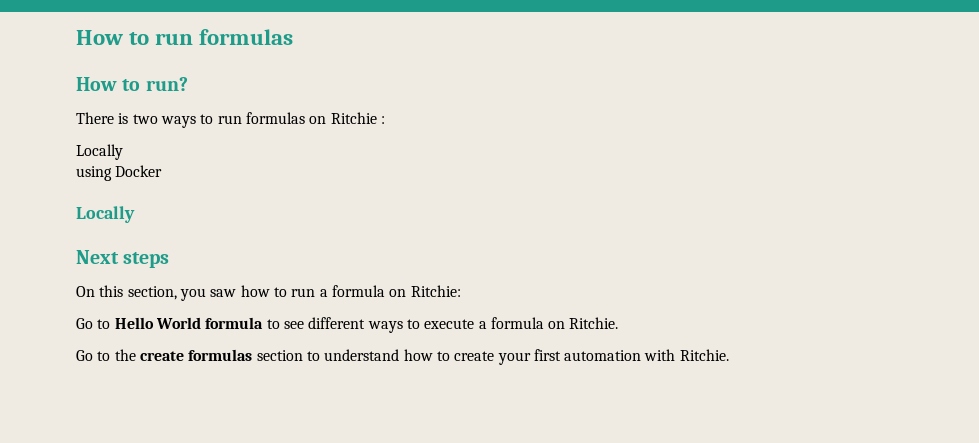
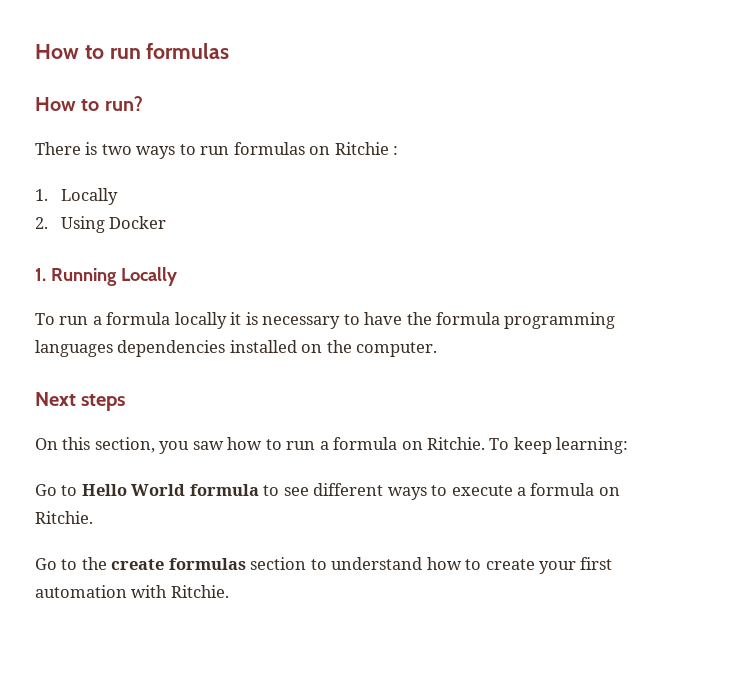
  There is two ways to run formulas on Ritchie :
- Locally
- using Docker
- Locally
+ 1. Locally
+ 2. Using Docker
+ 1. Running Locally
+ To run a formula locally it is necessary to have the formula programming languages dependencies installed on the computer.
- On this section, you saw how to run a formula on Ritchie:
+ On this section, you saw how to run a formula on Ritchie. To keep learning:

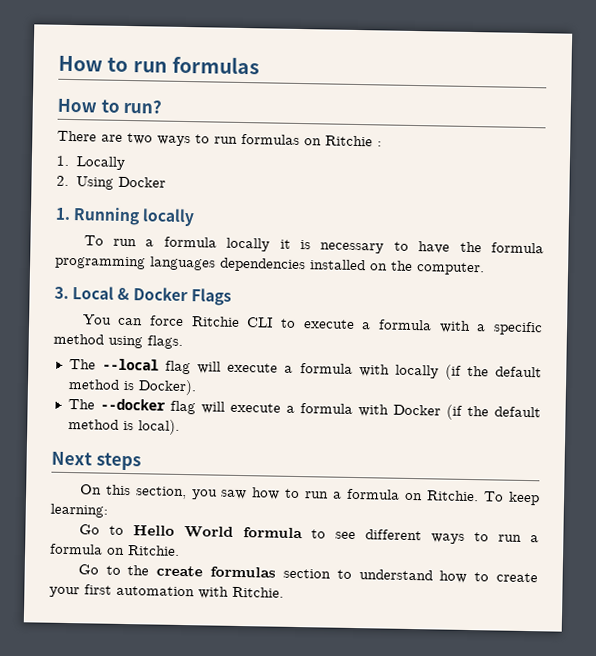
- There is two ways to run formulas on Ritchie :
+ There are two ways to run formulas on Ritchie :
- 1. Running Locally
+ 1. Running locally
+ 3. Local & Docker Flags
+ You can force Ritchie CLI to execute a formula with a specific method using flags.
+ The --local flag will execute a formula with locally (if the default method is Docker).
+ The --docker flag will execute a formula with Docker (if the default method is local).
- Go to Hello World formula to see different ways to execute a formula on Ritchie.
+ Go to Hello World formula to see different ways to run a formula on Ritchie.

